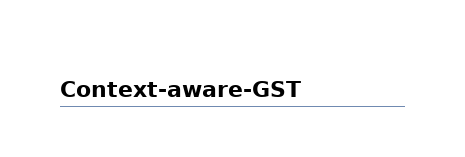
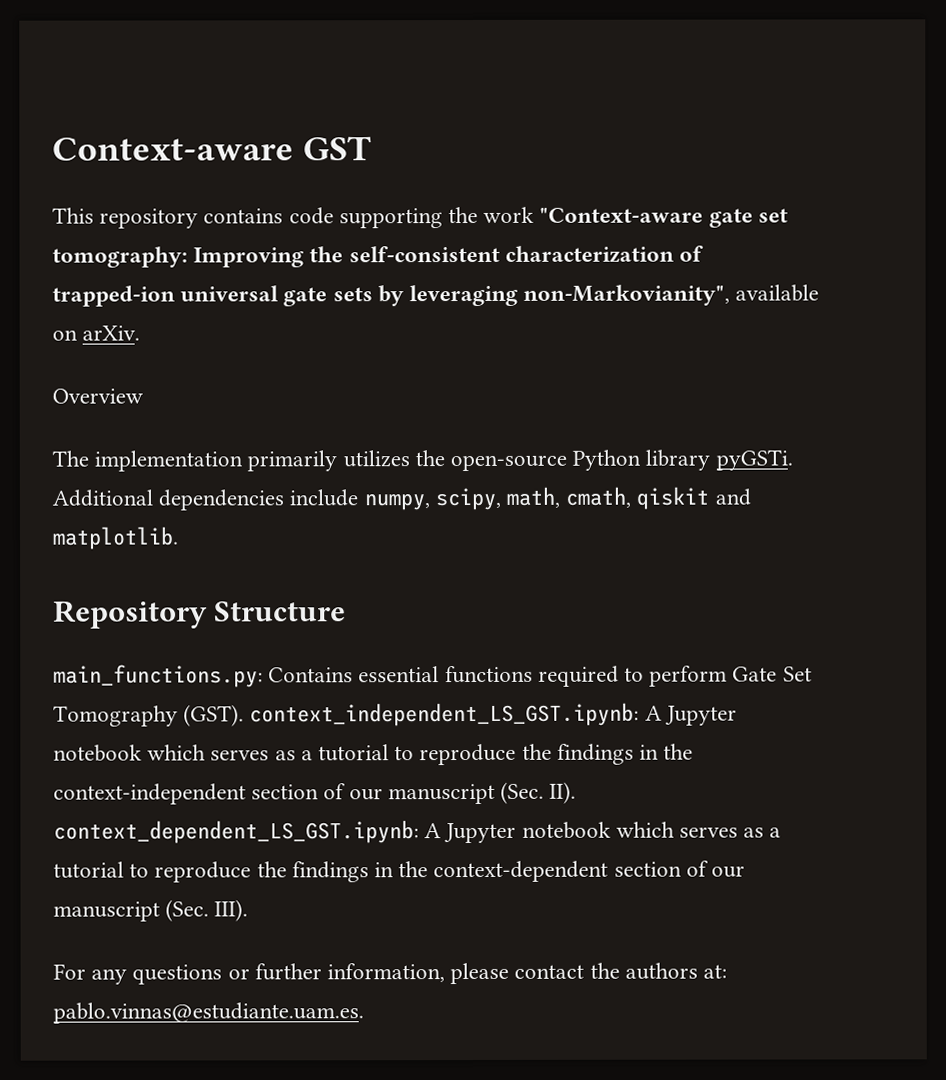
- Context-aware-GST
+ Context-aware GST
+ This repository contains code supporting the work "Context-aware gate set tomography: Improving the self-consistent characterization of trapped-ion universal gate sets by leveraging non-Markovianity", available on arXiv.
+ Overview
+ The implementation primarily utilizes the open-source Python library pyGSTi. Additional dependencies include numpy, scipy, math, cmath, qiskit and matplotlib.
+ Repository Structure
+ main_functions.py: Contains essential functions required to perform Gate Set Tomography (GST). context_independent_LS_GST.ipynb: A Jupyter notebook which serves as a tutorial to reproduce the findings in the context-independent section of our manuscript (Sec. II). context_dependent_LS_GST.ipynb: A Jupyter notebook which serves as a tutorial to reproduce the findings in the context-dependent section of our manuscript (Sec. III).
+ For any questions or further information, please contact the authors at: pablo.vinnas@estudiante.uam.es.

